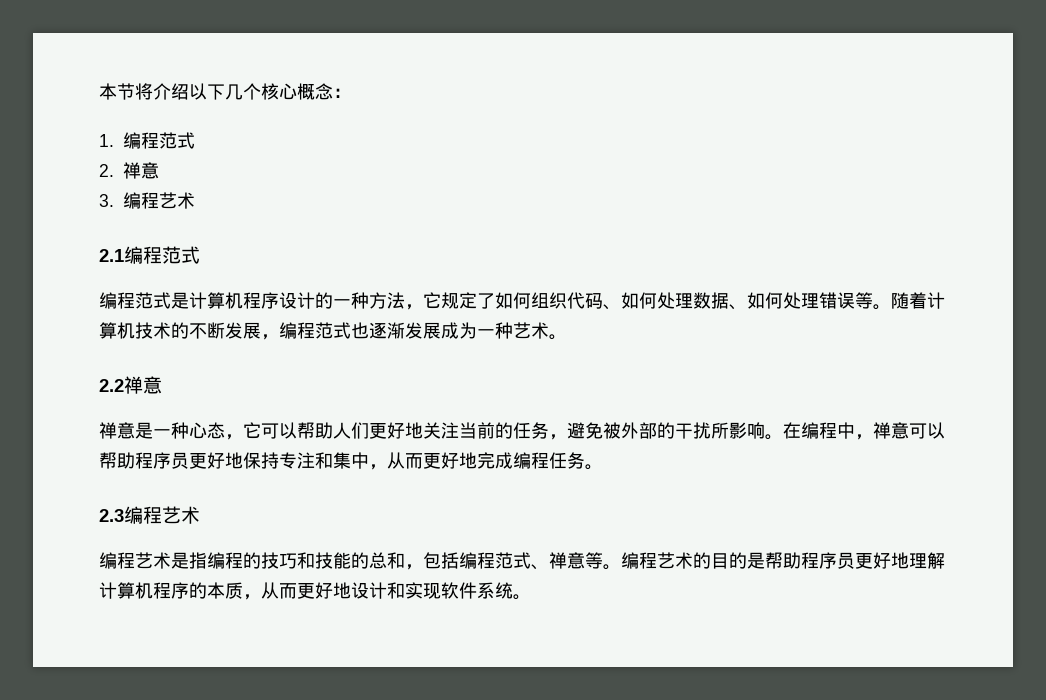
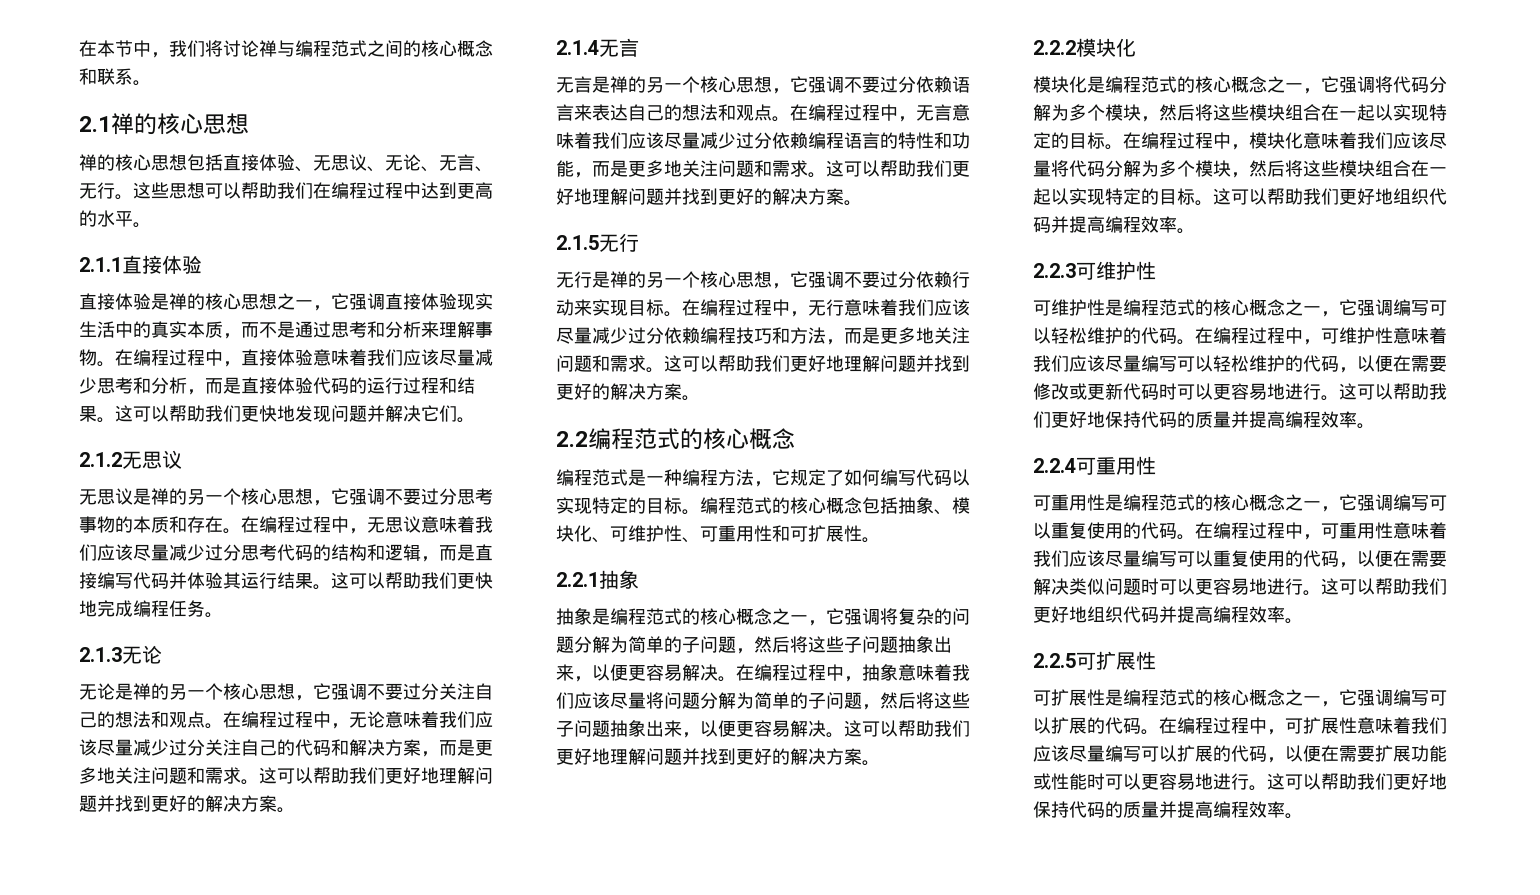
- 本节将介绍以下几个核心概念：
- 1.编程范式
- 2.禅意
- 3.编程艺术
- 2.1编程范式
- 编程范式是计算机程序设计的一种方法，它规定了如何组织代码、如何处理数据、如何处理错误等。随着计算机技术的不断发展，编程范式也逐渐发展成为一种艺术。
- 2.2禅意
- 禅意是一种心态，它可以帮助人们更好地关注当前的任务，避免被外部的干扰所影响。在编程中，禅意可以帮助程序员更好地保持专注和集中，从而更好地完成编程任务。
- 2.3编程艺术
- 编程艺术是指编程的技巧和技能的总和，包括编程范式、禅意等。编程艺术的目的是帮助程序员更好地理解计算机程序的本质，从而更好地设计和实现软件系统。
+ 在本节中，我们将讨论禅与编程范式之间的核心概念和联系。
+ 2.1禅的核心思想
+ 禅的核心思想包括直接体验、无思议、无论、无言、无行。这些思想可以帮助我们在编程过程中达到更高的水平。
+ 2.1.1直接体验
+ 直接体验是禅的核心思想之一，它强调直接体验现实生活中的真实本质，而不是通过思考和分析来理解事物。在编程过程中，直接体验意味着我们应该尽量减少思考和分析，而是直接体验代码的运行过程和结果。这可以帮助我们更快地发现问题并解决它们。
+ 2.1.2无思议
+ 无思议是禅的另一个核心思想，它强调不要过分思考事物的本质和存在。在编程过程中，无思议意味着我们应该尽量减少过分思考代码的结构和逻辑，而是直接编写代码并体验其运行结果。这可以帮助我们更快地完成编程任务。
+ 2.1.3无论
+ 无论是禅的另一个核心思想，它强调不要过分关注自己的想法和观点。在编程过程中，无论意味着我们应该尽量减少过分关注自己的代码和解决方案，而是更多地关注问题和需求。这可以帮助我们更好地理解问题并找到更好的解决方案。
+ 2.1.4无言
+ 无言是禅的另一个核心思想，它强调不要过分依赖语言来表达自己的想法和观点。在编程过程中，无言意味着我们应该尽量减少过分依赖编程语言的特性和功能，而是更多地关注问题和需求。这可以帮助我们更好地理解问题并找到更好的解决方案。
+ 2.1.5无行
+ 无行是禅的另一个核心思想，它强调不要过分依赖行动来实现目标。在编程过程中，无行意味着我们应该尽量减少过分依赖编程技巧和方法，而是更多地关注问题和需求。这可以帮助我们更好地理解问题并找到更好的解决方案。
+ 2.2编程范式的核心概念
+ 编程范式是一种编程方法，它规定了如何编写代码以实现特定的目标。编程范式的核心概念包括抽象、模块化、可维护性、可重用性和可扩展性。
+ 2.2.1抽象
+ 抽象是编程范式的核心概念之一，它强调将复杂的问题分解为简单的子问题，然后将这些子问题抽象出来，以便更容易解决。在编程过程中，抽象意味着我们应该尽量将问题分解为简单的子问题，然后将这些子问题抽象出来，以便更容易解决。这可以帮助我们更好地理解问题并找到更好的解决方案。
+ 2.2.2模块化
+ 模块化是编程范式的核心概念之一，它强调将代码分解为多个模块，然后将这些模块组合在一起以实现特定的目标。在编程过程中，模块化意味着我们应该尽量将代码分解为多个模块，然后将这些模块组合在一起以实现特定的目标。这可以帮助我们更好地组织代码并提高编程效率。
+ 2.2.3可维护性
+ 可维护性是编程范式的核心概念之一，它强调编写可以轻松维护的代码。在编程过程中，可维护性意味着我们应该尽量编写可以轻松维护的代码，以便在需要修改或更新代码时可以更容易地进行。这可以帮助我们更好地保持代码的质量并提高编程效率。
+ 2.2.4可重用性
+ 可重用性是编程范式的核心概念之一，它强调编写可以重复使用的代码。在编程过程中，可重用性意味着我们应该尽量编写可以重复使用的代码，以便在需要解决类似问题时可以更容易地进行。这可以帮助我们更好地组织代码并提高编程效率。
+ 2.2.5可扩展性
+ 可扩展性是编程范式的核心概念之一，它强调编写可以扩展的代码。在编程过程中，可扩展性意味着我们应该尽量编写可以扩展的代码，以便在需要扩展功能或性能时可以更容易地进行。这可以帮助我们更好地保持代码的质量并提高编程效率。

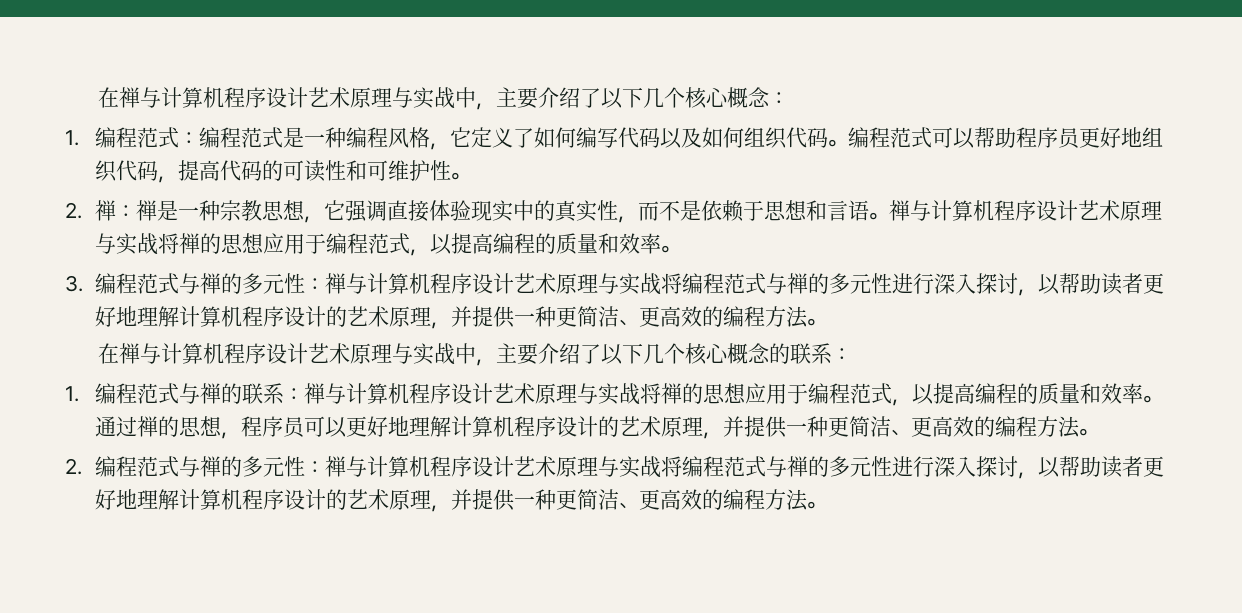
- 在本节中，我们将讨论禅与编程范式之间的核心概念和联系。
- 2.1禅的核心思想
- 禅的核心思想包括直接体验、无思议、无论、无言、无行。这些思想可以帮助我们在编程过程中达到更高的水平。
- 2.1.1直接体验
- 直接体验是禅的核心思想之一，它强调直接体验现实生活中的真实本质，而不是通过思考和分析来理解事物。在编程过程中，直接体验意味着我们应该尽量减少思考和分析，而是直接体验代码的运行过程和结果。这可以帮助我们更快地发现问题并解决它们。
- 2.1.2无思议
- 无思议是禅的另一个核心思想，它强调不要过分思考事物的本质和存在。在编程过程中，无思议意味着我们应该尽量减少过分思考代码的结构和逻辑，而是直接编写代码并体验其运行结果。这可以帮助我们更快地完成编程任务。
- 2.1.3无论
- 无论是禅的另一个核心思想，它强调不要过分关注自己的想法和观点。在编程过程中，无论意味着我们应该尽量减少过分关注自己的代码和解决方案，而是更多地关注问题和需求。这可以帮助我们更好地理解问题并找到更好的解决方案。
- 2.1.4无言
- 无言是禅的另一个核心思想，它强调不要过分依赖语言来表达自己的想法和观点。在编程过程中，无言意味着我们应该尽量减少过分依赖编程语言的特性和功能，而是更多地关注问题和需求。这可以帮助我们更好地理解问题并找到更好的解决方案。
- 2.1.5无行
- 无行是禅的另一个核心思想，它强调不要过分依赖行动来实现目标。在编程过程中，无行意味着我们应该尽量减少过分依赖编程技巧和方法，而是更多地关注问题和需求。这可以帮助我们更好地理解问题并找到更好的解决方案。
- 2.2编程范式的核心概念
- 编程范式是一种编程方法，它规定了如何编写代码以实现特定的目标。编程范式的核心概念包括抽象、模块化、可维护性、可重用性和可扩展性。
- 2.2.1抽象
- 抽象是编程范式的核心概念之一，它强调将复杂的问题分解为简单的子问题，然后将这些子问题抽象出来，以便更容易解决。在编程过程中，抽象意味着我们应该尽量将问题分解为简单的子问题，然后将这些子问题抽象出来，以便更容易解决。这可以帮助我们更好地理解问题并找到更好的解决方案。
- 2.2.2模块化
- 模块化是编程范式的核心概念之一，它强调将代码分解为多个模块，然后将这些模块组合在一起以实现特定的目标。在编程过程中，模块化意味着我们应该尽量将代码分解为多个模块，然后将这些模块组合在一起以实现特定的目标。这可以帮助我们更好地组织代码并提高编程效率。
- 2.2.3可维护性
- 可维护性是编程范式的核心概念之一，它强调编写可以轻松维护的代码。在编程过程中，可维护性意味着我们应该尽量编写可以轻松维护的代码，以便在需要修改或更新代码时可以更容易地进行。这可以帮助我们更好地保持代码的质量并提高编程效率。
- 2.2.4可重用性
- 可重用性是编程范式的核心概念之一，它强调编写可以重复使用的代码。在编程过程中，可重用性意味着我们应该尽量编写可以重复使用的代码，以便在需要解决类似问题时可以更容易地进行。这可以帮助我们更好地组织代码并提高编程效率。
- 2.2.5可扩展性
- 可扩展性是编程范式的核心概念之一，它强调编写可以扩展的代码。在编程过程中，可扩展性意味着我们应该尽量编写可以扩展的代码，以便在需要扩展功能或性能时可以更容易地进行。这可以帮助我们更好地保持代码的质量并提高编程效率。
+ 在禅与计算机程序设计艺术原理与实战中，主要介绍了以下几个核心概念：
+ 1.编程范式：编程范式是一种编程风格，它定义了如何编写代码以及如何组织代码。编程范式可以帮助程序员更好地组织代码，提高代码的可读性和可维护性。
+ 2.禅：禅是一种宗教思想，它强调直接体验现实中的真实性，而不是依赖于思想和言语。禅与计算机程序设计艺术原理与实战将禅的思想应用于编程范式，以提高编程的质量和效率。
+ 3.编程范式与禅的多元性：禅与计算机程序设计艺术原理与实战将编程范式与禅的多元性进行深入探讨，以帮助读者更好地理解计算机程序设计的艺术原理，并提供一种更简洁、更高效的编程方法。
+ 在禅与计算机程序设计艺术原理与实战中，主要介绍了以下几个核心概念的联系：
+ 1.编程范式与禅的联系：禅与计算机程序设计艺术原理与实战将禅的思想应用于编程范式，以提高编程的质量和效率。通过禅的思想，程序员可以更好地理解计算机程序设计的艺术原理，并提供一种更简洁、更高效的编程方法。
+ 2.编程范式与禅的多元性：禅与计算机程序设计艺术原理与实战将编程范式与禅的多元性进行深入探讨，以帮助读者更好地理解计算机程序设计的艺术原理，并提供一种更简洁、更高效的编程方法。

